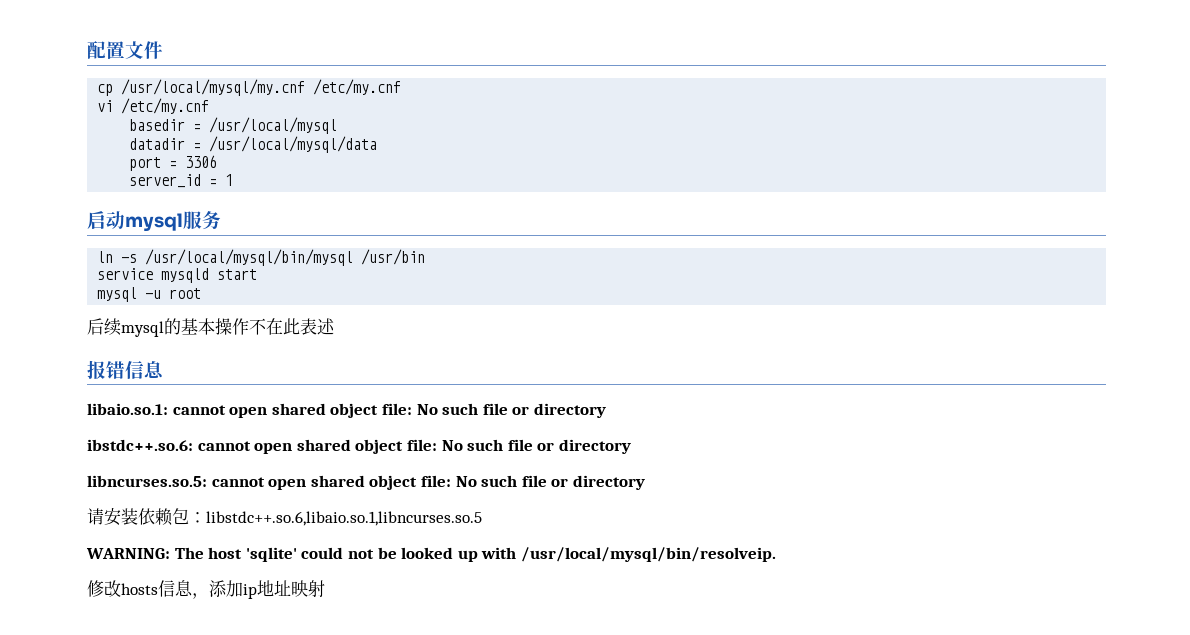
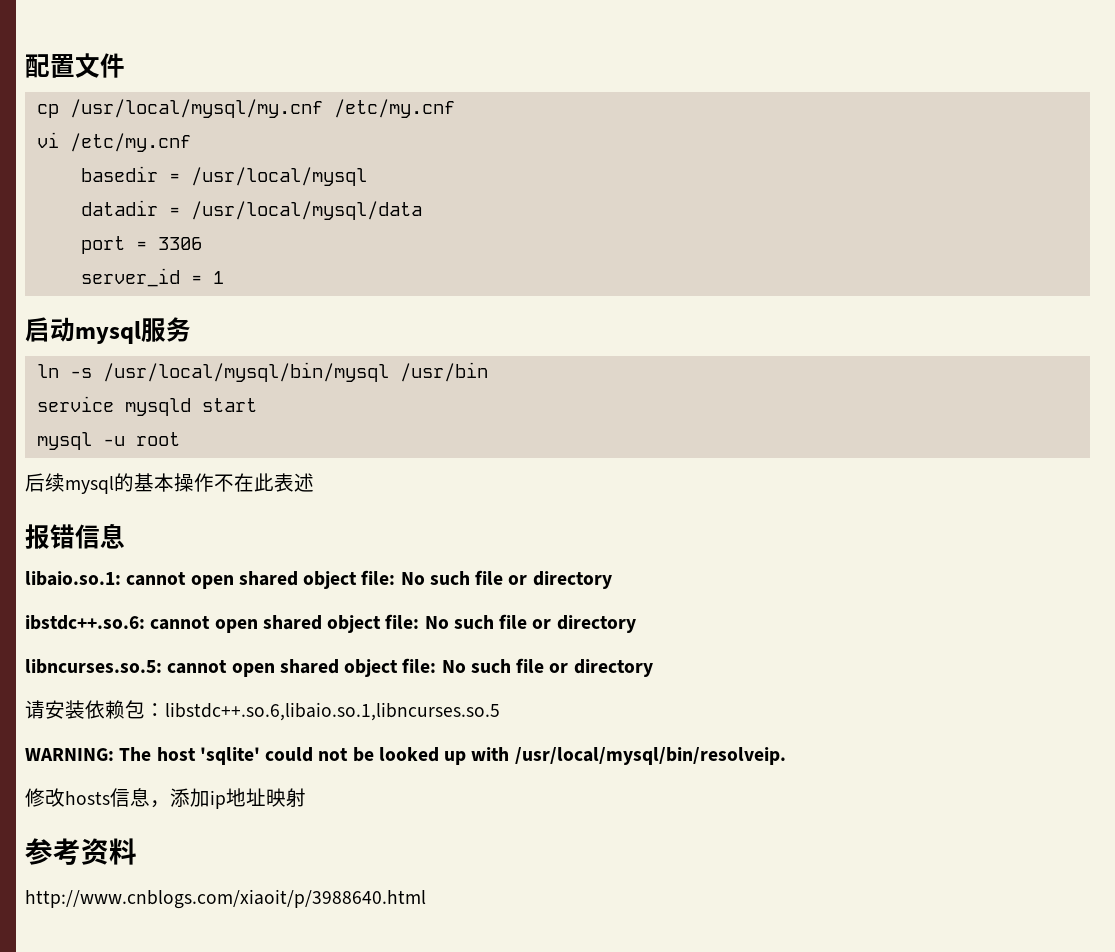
+ 参考资料
+ http://www.cnblogs.com/xiaoit/p/3988640.html

